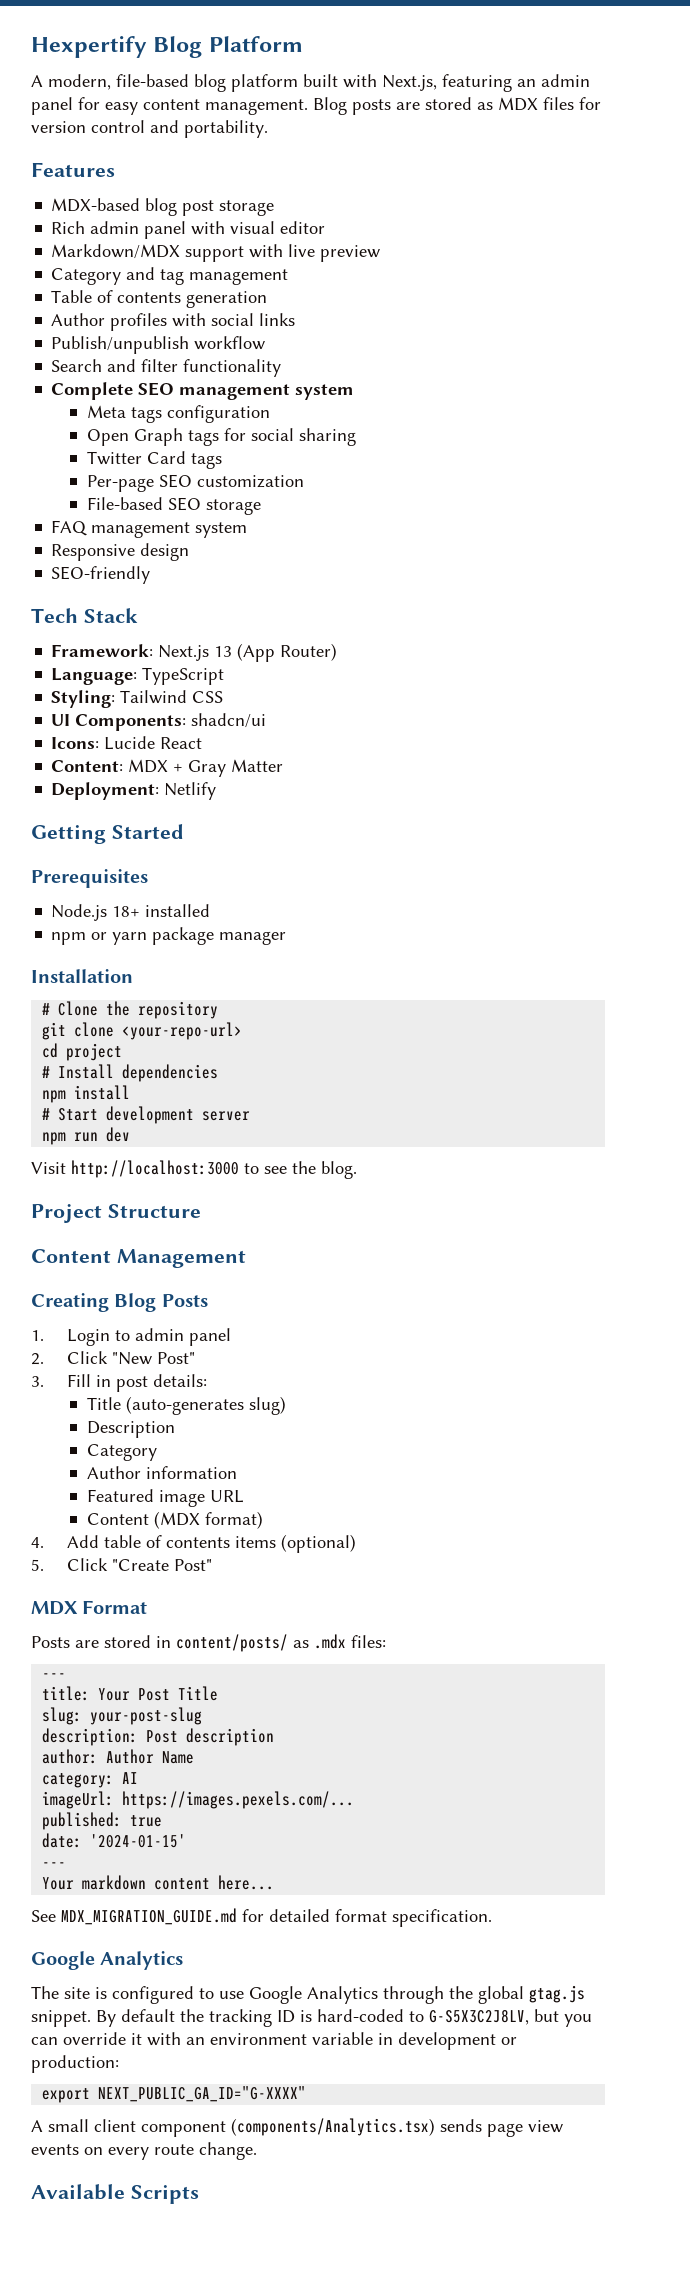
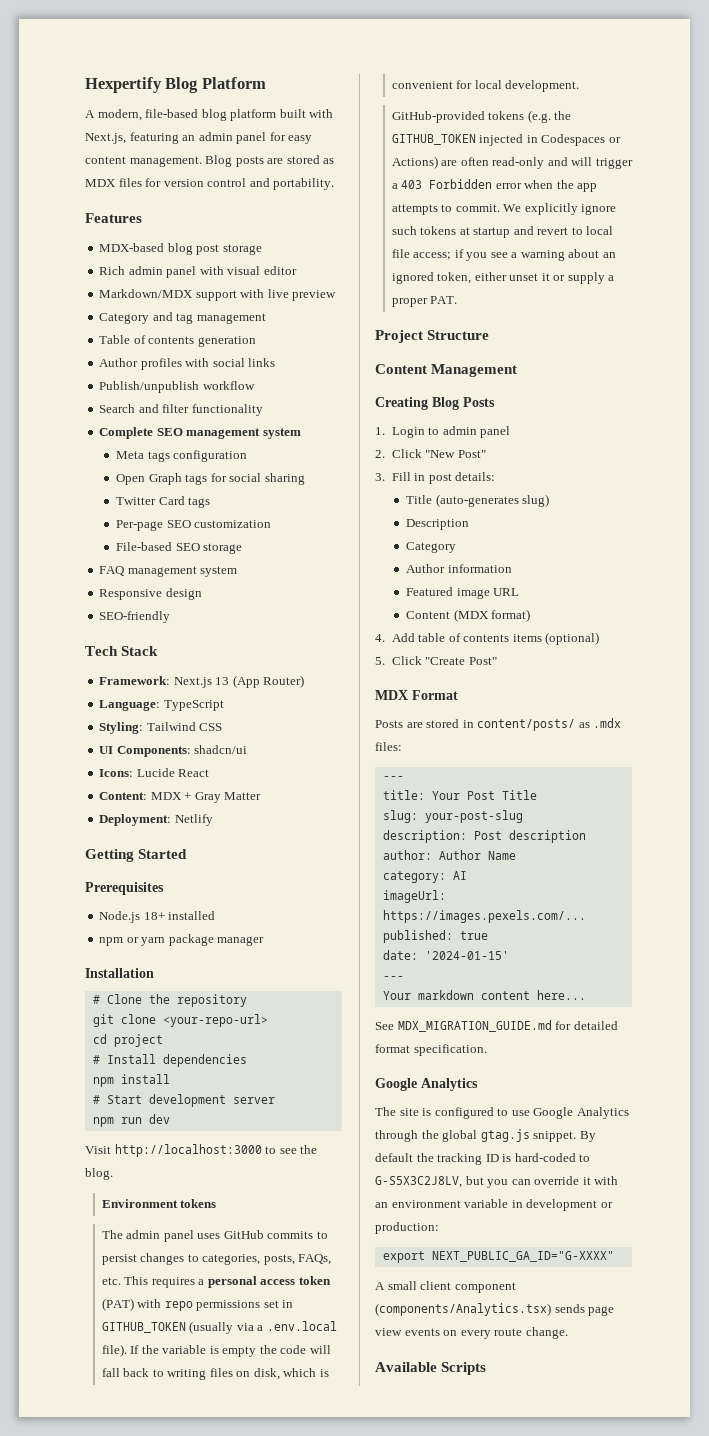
+ Environment tokens
+ The admin panel uses GitHub commits to persist changes to categories, posts, FAQs, etc. This requires a personal access token (PAT) with repo permissions set in GITHUB_TOKEN (usually via a .env.local file). If the variable is empty the code will fall back to writing files on disk, which is convenient for local development.
+ GitHub-provided tokens (e.g. the GITHUB_TOKEN injected in Codespaces or Actions) are often read-only and will trigger a 403 Forbidden error when the app attempts to commit. We explicitly ignore such tokens at startup and revert to local file access; if you see a warning about an ignored token, either unset it or supply a proper PAT.

